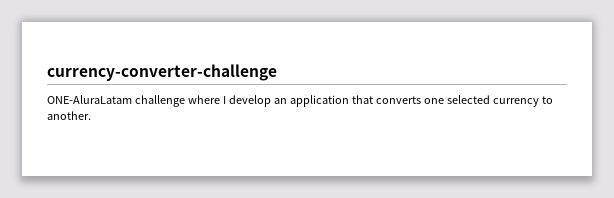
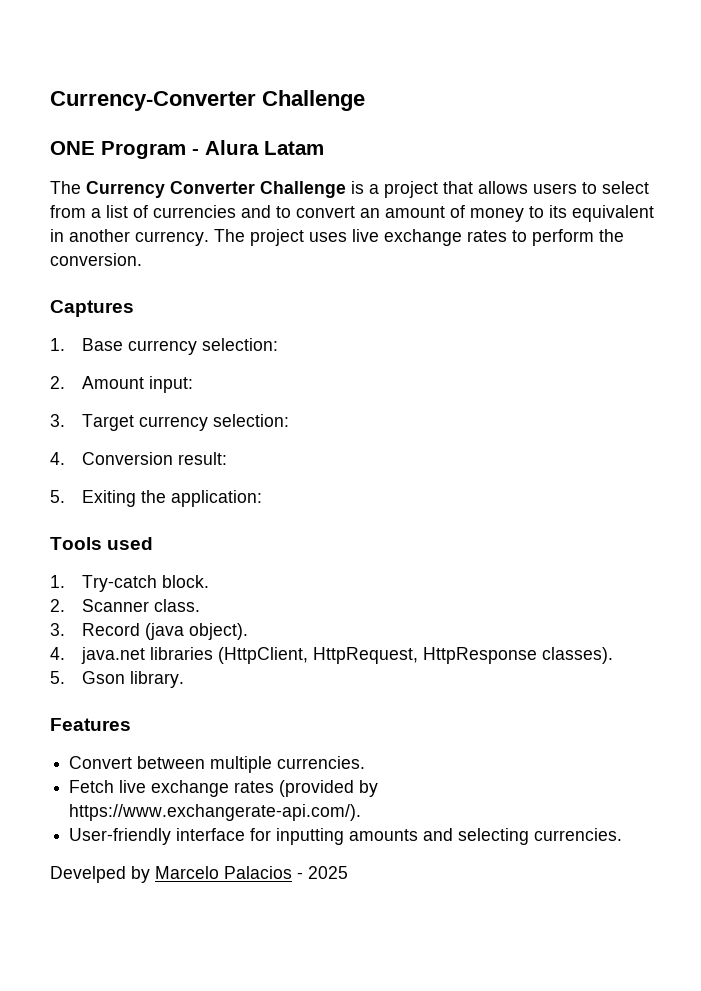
- currency-converter-challenge
- ONE-AluraLatam challenge where I develop an application that converts one selected currency to another.
+ Currency-Converter Challenge
+ ONE Program - Alura Latam
+ The Currency Converter Challenge is a project that allows users to select from a list of currencies and to convert an amount of money to its equivalent in another currency. The project uses live exchange rates to perform the conversion.
+ Captures
+ 1. Base currency selection:
+ 2. Amount input:
+ 3. Target currency selection:
+ 4. Conversion result:
+ 5. Exiting the application:
+ Tools used
+ 1. Try-catch block.
+ 2. Scanner class.
+ 3. Record (java object).
+ 4. java.net libraries (HttpClient, HttpRequest, HttpResponse classes).
+ 5. Gson library.
+ Features
+ Convert between multiple currencies.
+ Fetch live exchange rates (provided by https://www.exchangerate-api.com/).
+ User-friendly interface for inputting amounts and selecting currencies.
+ Develped by Marcelo Palacios - 2025

